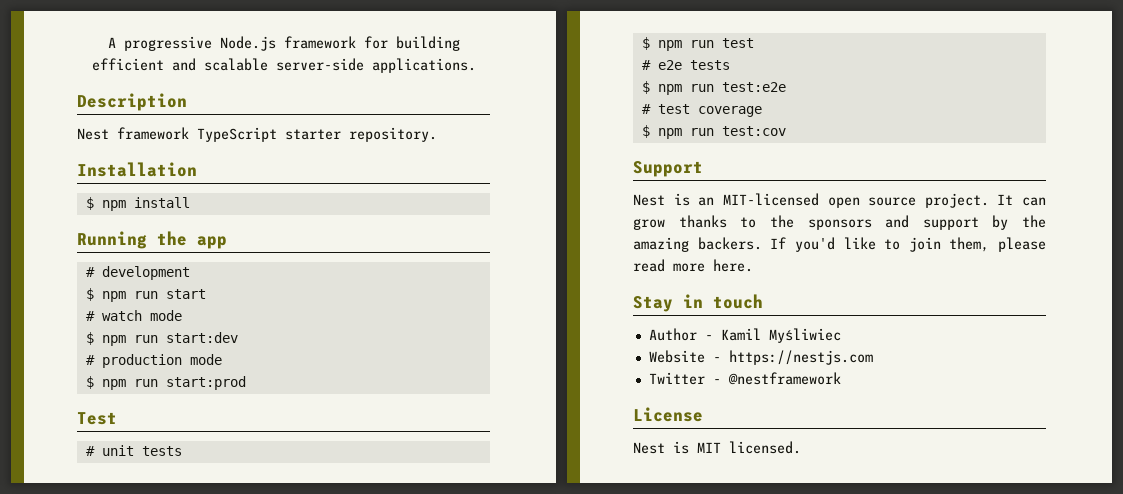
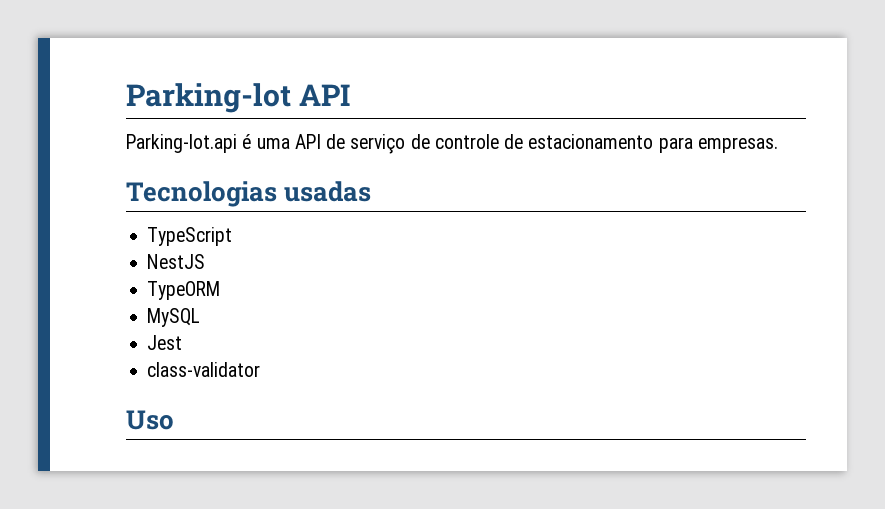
- A progressive Node.js framework for building efficient and scalable server-side applications.
- Description
- Nest framework TypeScript starter repository.
- Installation
- $ npm install
- Running the app
- # development
- $ npm run start
- # watch mode
- $ npm run start:dev
- # production mode
- $ npm run start:prod
- Test
- # unit tests
- $ npm run test
- # e2e tests
- $ npm run test:e2e
- # test coverage
- $ npm run test:cov
- Support
- Nest is an MIT-licensed open source project. It can grow thanks to the sponsors and support by the amazing backers. If you'd like to join them, please read more here.
- Stay in touch
- Author - Kamil Myśliwiec
- Website - https://nestjs.com
- Twitter - @nestframework
- License
- Nest is MIT licensed.
+ Parking-lot API
+ Parking-lot.api é uma API de serviço de controle de estacionamento para empresas.
+ Tecnologias usadas
+ TypeScript
+ NestJS
+ TypeORM
+ MySQL
+ Jest
+ class-validator
+ Uso

